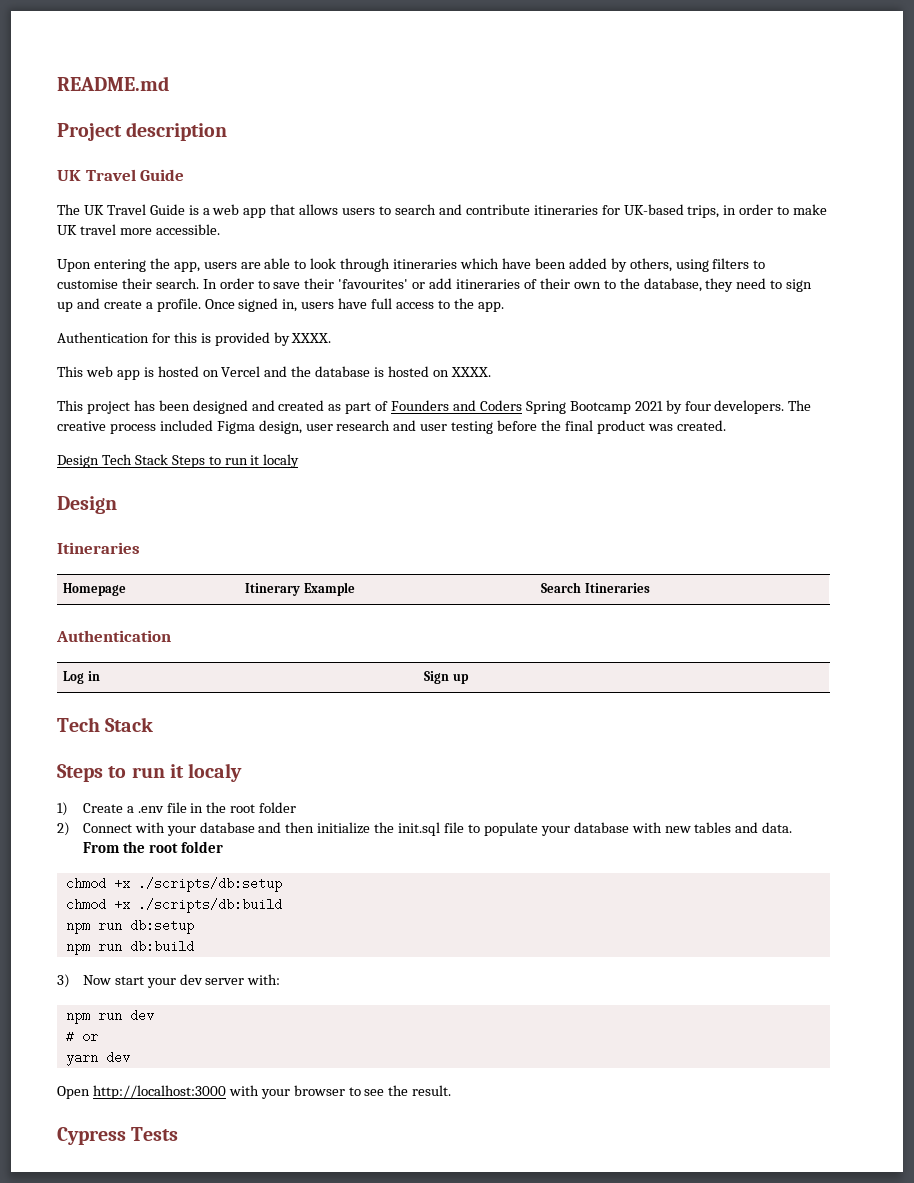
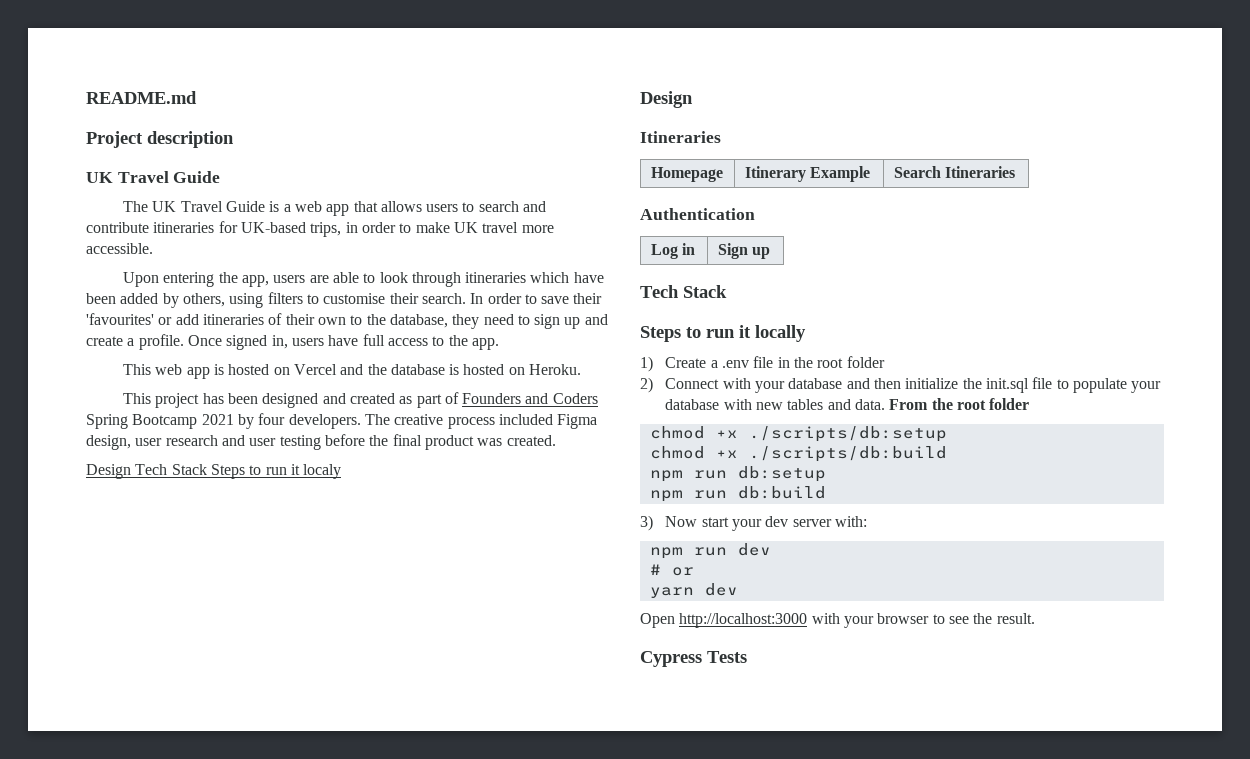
- Authentication for this is provided by XXXX.
- This web app is hosted on Vercel and the database is hosted on XXXX.
+ This web app is hosted on Vercel and the database is hosted on Heroku.
  Log in | Sign up
  Tech Stack
- Steps to run it localy
+ Steps to run it locally

